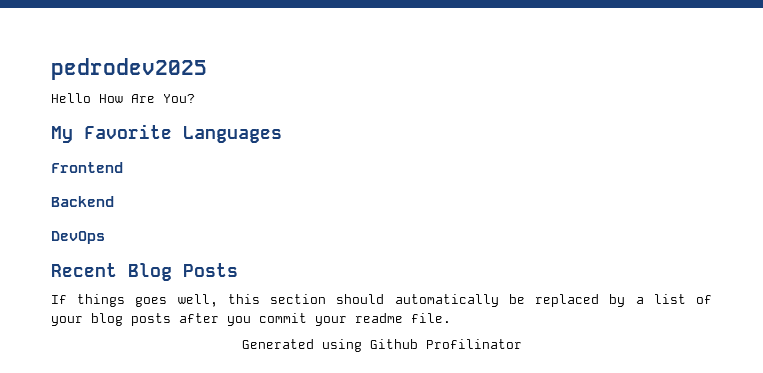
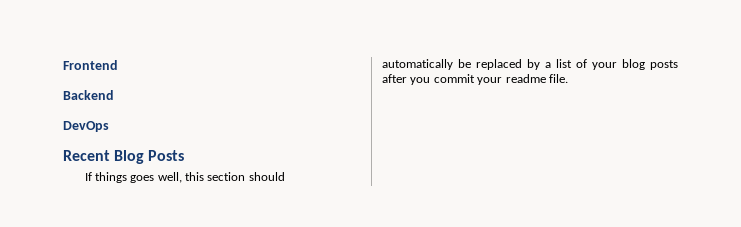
- pedrodev2025
- Hello How Are You?
- My Favorite Languages
- Generated using Github Profilinator

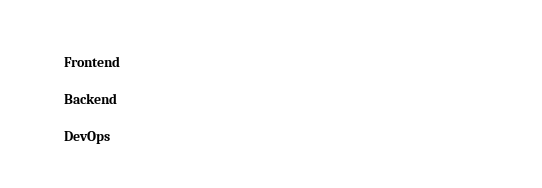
- Recent Blog Posts
- If things goes well, this section should automatically be replaced by a list of your blog posts after you commit your readme file.

